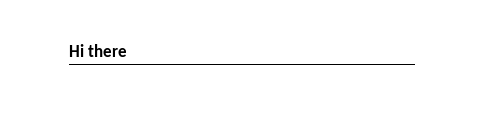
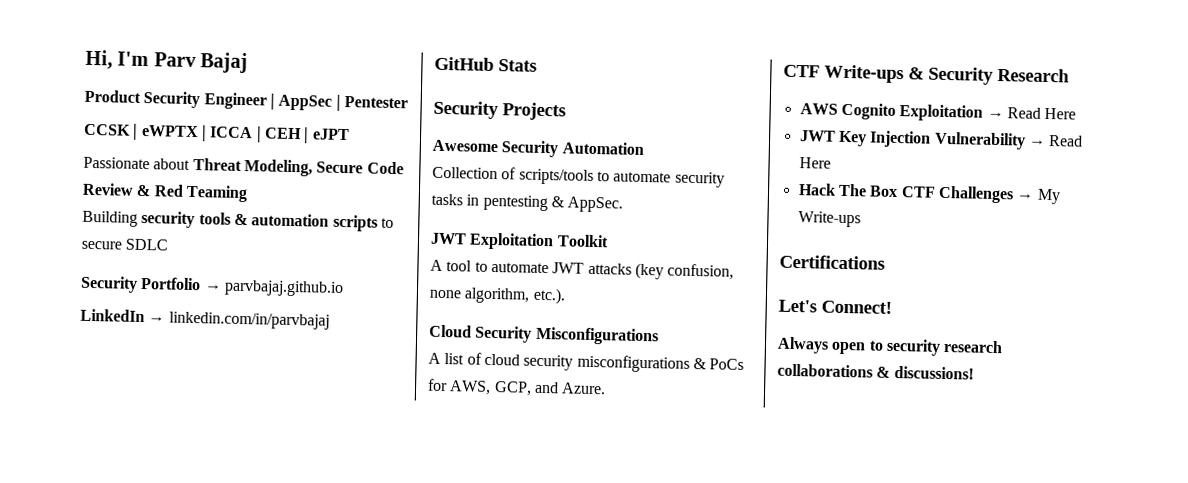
- Hi there
+ Hi, I'm Parv Bajaj
+ Product Security Engineer | AppSec | Pentester
+ CCSK | eWPTX | ICCA | CEH | eJPT
+ Passionate about Threat Modeling, Secure Code Review & Red Teaming
+ Building security tools & automation scripts to secure SDLC
+ Security Portfolio → parvbajaj.github.io
+ LinkedIn → linkedin.com/in/parvbajaj
+ GitHub Stats
+ Security Projects
+ Awesome Security Automation
+ Collection of scripts/tools to automate security tasks in pentesting & AppSec.
+ JWT Exploitation Toolkit
+ A tool to automate JWT attacks (key confusion, none algorithm, etc.).
+ Cloud Security Misconfigurations
+ A list of cloud security misconfigurations & PoCs for AWS, GCP, and Azure.
+ CTF Write-ups & Security Research
+ AWS Cognito Exploitation → Read Here
+ JWT Key Injection Vulnerability → Read Here
+ Hack The Box CTF Challenges → My Write-ups
+ Certifications
+ Let's Connect!
+ Always open to security research collaborations & discussions!

